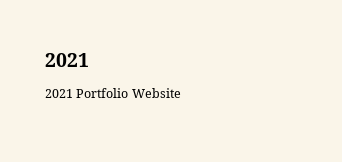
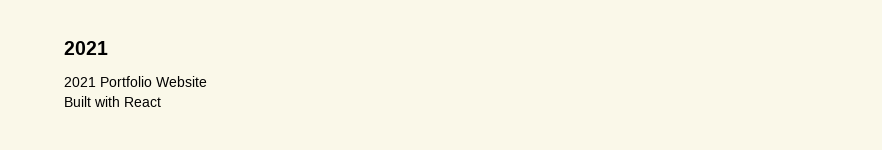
+ Built with React

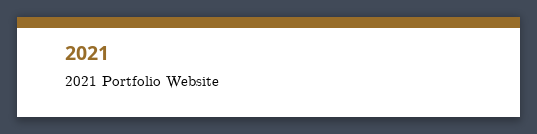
- Built with React

